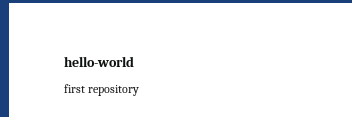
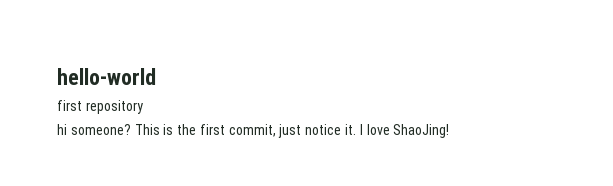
+ hi someone? This is the first commit, just notice it. I love ShaoJing!

